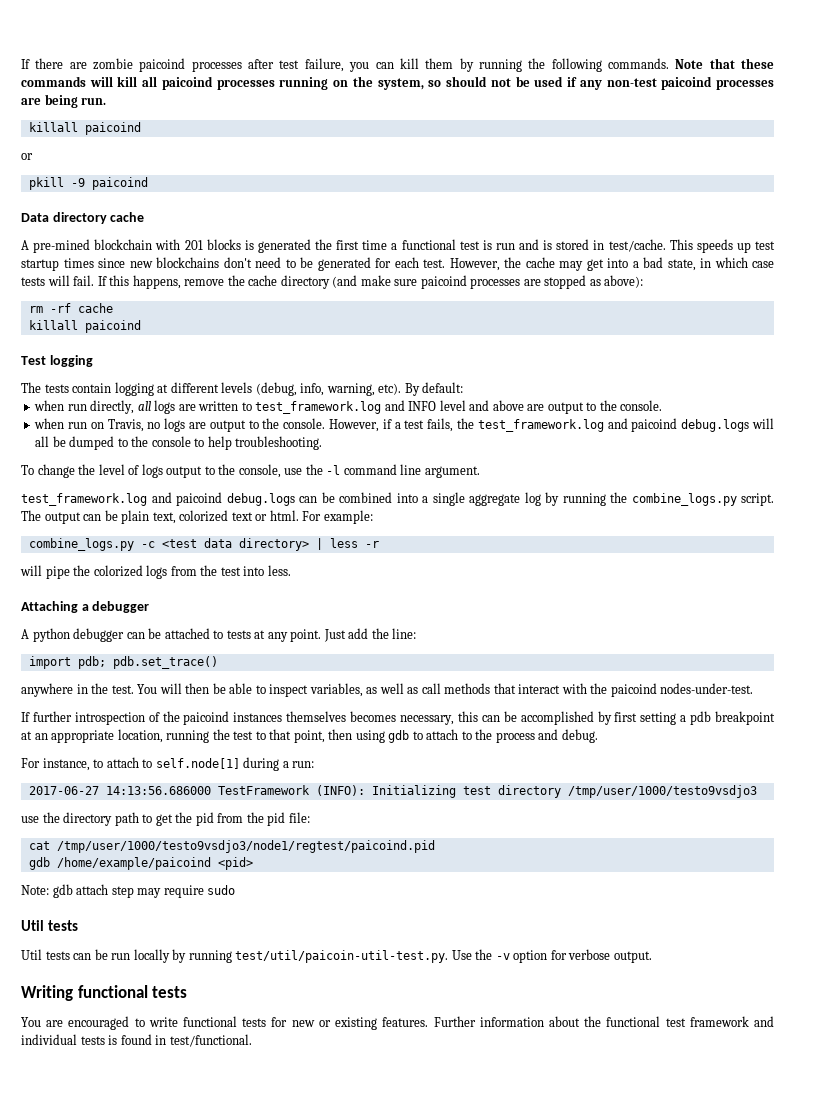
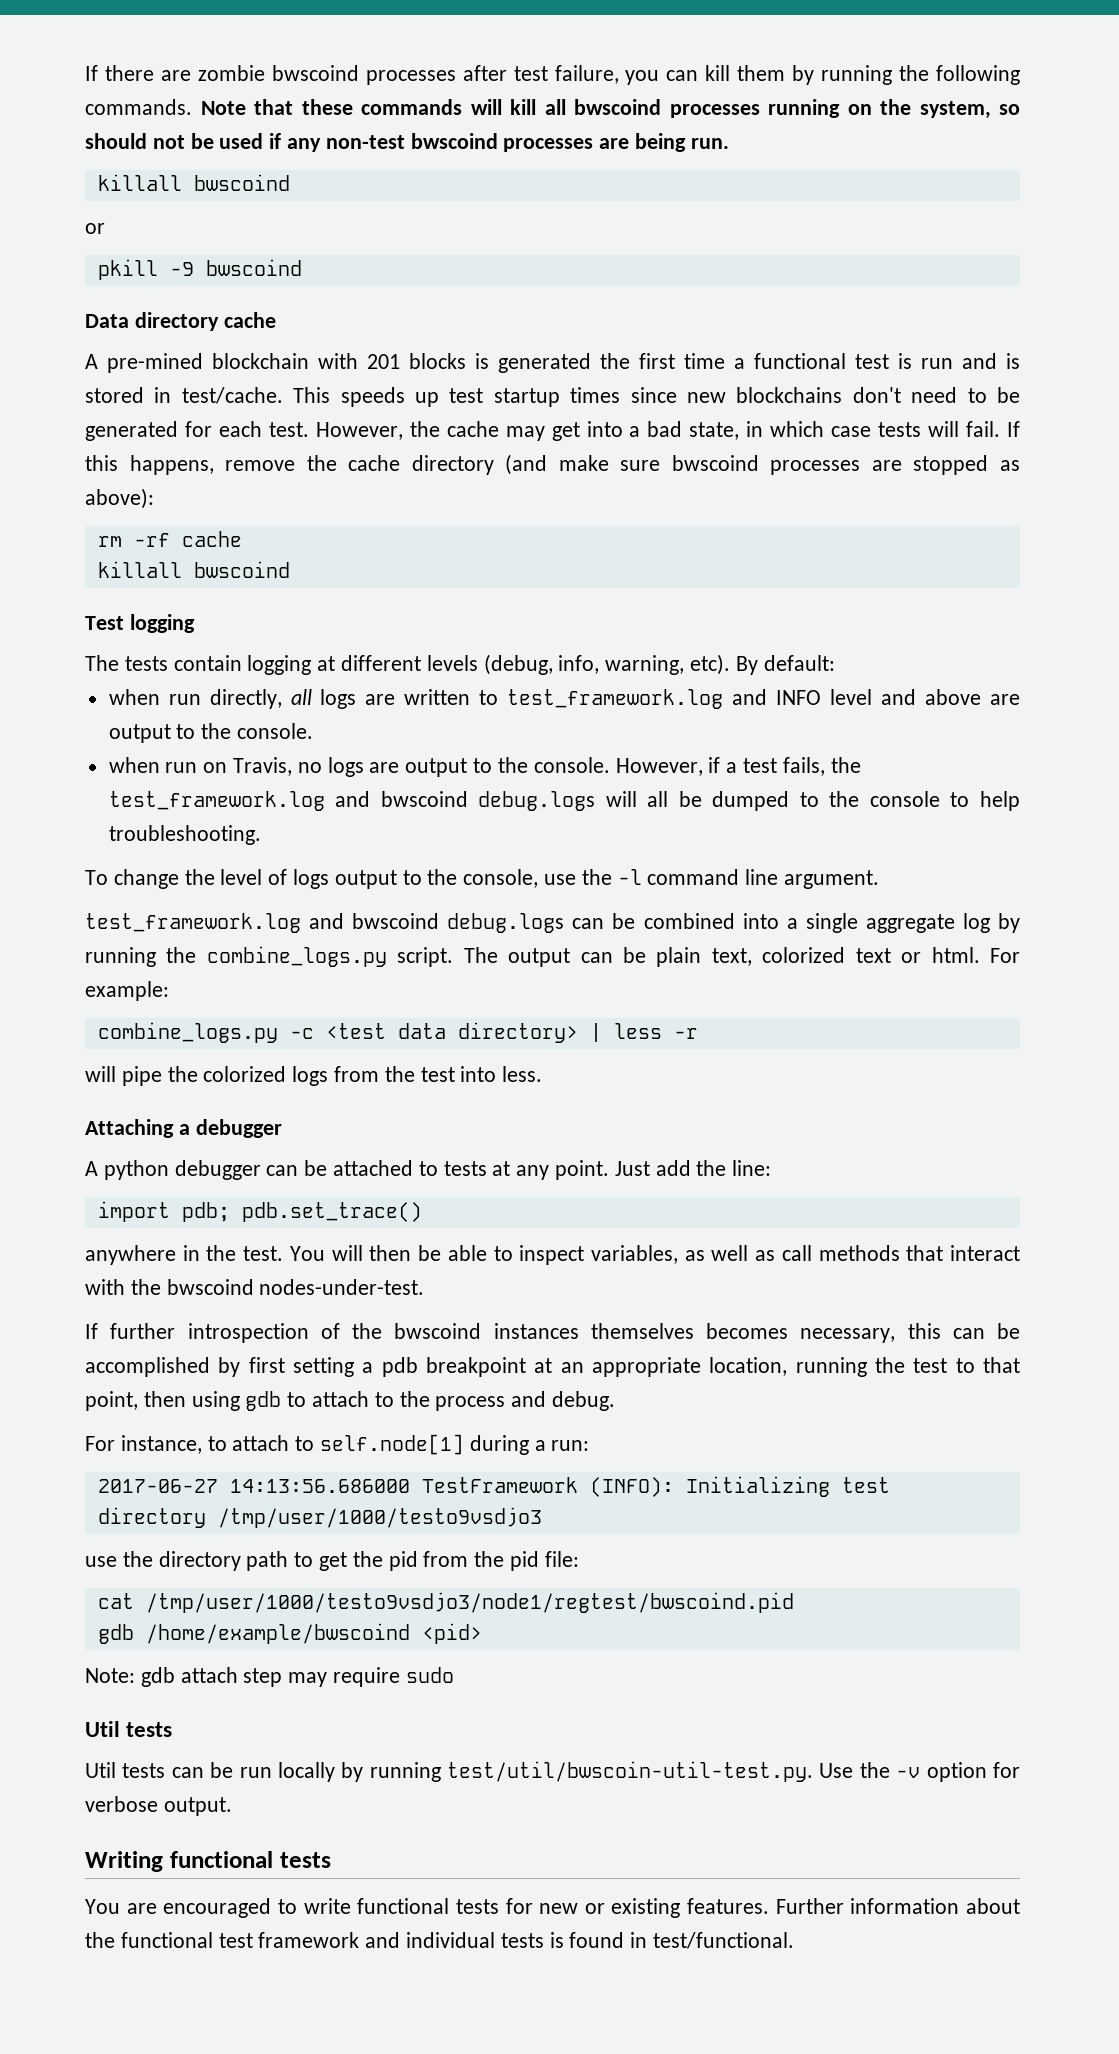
- If there are zombie paicoind processes after test failure, you can kill them by running the following commands.
+ If there are zombie bwscoind processes after test failure, you can kill them by running the following commands.
- Note that these commands will kill all paicoind processes running on the system, so should not be used if any non-test paicoind processes are being run.
- killall paicoind
+ Note that these commands will kill all bwscoind processes running on the system, so should not be used if any non-test bwscoind processes are being run.
+ killall bwscoind
- pkill -9 paicoind
+ pkill -9 bwscoind
- If this happens, remove the cache directory (and make sure paicoind processes are stopped as above):
+ If this happens, remove the cache directory (and make sure bwscoind processes are stopped as above):
  rm -rf cache
- killall paicoind
+ killall bwscoind
- However, if a test fails, the test_framework.log and paicoind debug.logs will all be dumped to the console to help troubleshooting.
+ However, if a test fails, the test_framework.log and bwscoind debug.logs will all be dumped to the console to help troubleshooting.
- test_framework.log and paicoind debug.logs can be combined into a single aggregate log by running the combine_logs.py script.
+ test_framework.log and bwscoind debug.logs can be combined into a single aggregate log by running the combine_logs.py script.
- You will then be able to inspect variables, as well as call methods that interact with the paicoind nodes-under-test.
+ You will then be able to inspect variables, as well as call methods that interact with the bwscoind nodes-under-test.
- If further introspection of the paicoind instances themselves becomes necessary, this can be accomplished by first setting a pdb breakpoint at an appropriate location, running the test to that point, then using gdb to attach to the process and debug.
+ If further introspection of the bwscoind instances themselves becomes necessary, this can be accomplished by first setting a pdb breakpoint at an appropriate location, running the test to that point, then using gdb to attach to the process and debug.
- cat /tmp/user/1000/testo9vsdjo3/node1/regtest/paicoind.pid
- gdb /home/example/paicoind <pid>
+ cat /tmp/user/1000/testo9vsdjo3/node1/regtest/bwscoind.pid
+ gdb /home/example/bwscoind <pid>
- Util tests can be run locally by running test/util/paicoin-util-test.py. Use the -v option for verbose output.
+ Util tests can be run locally by running test/util/bwscoin-util-test.py. Use the -v option for verbose output.

